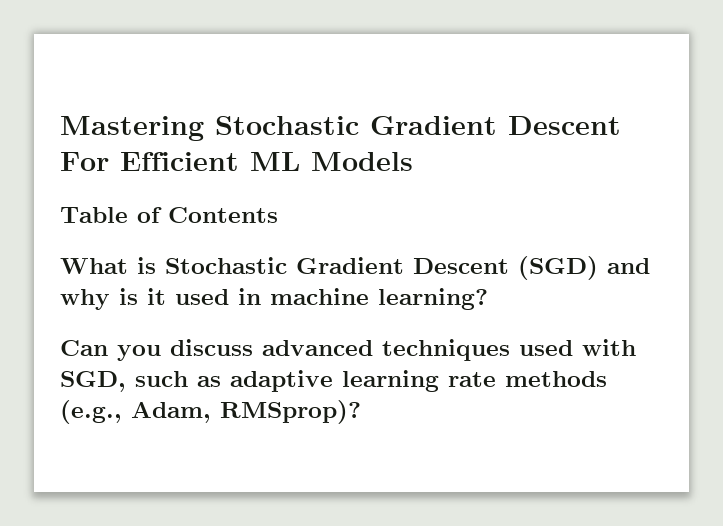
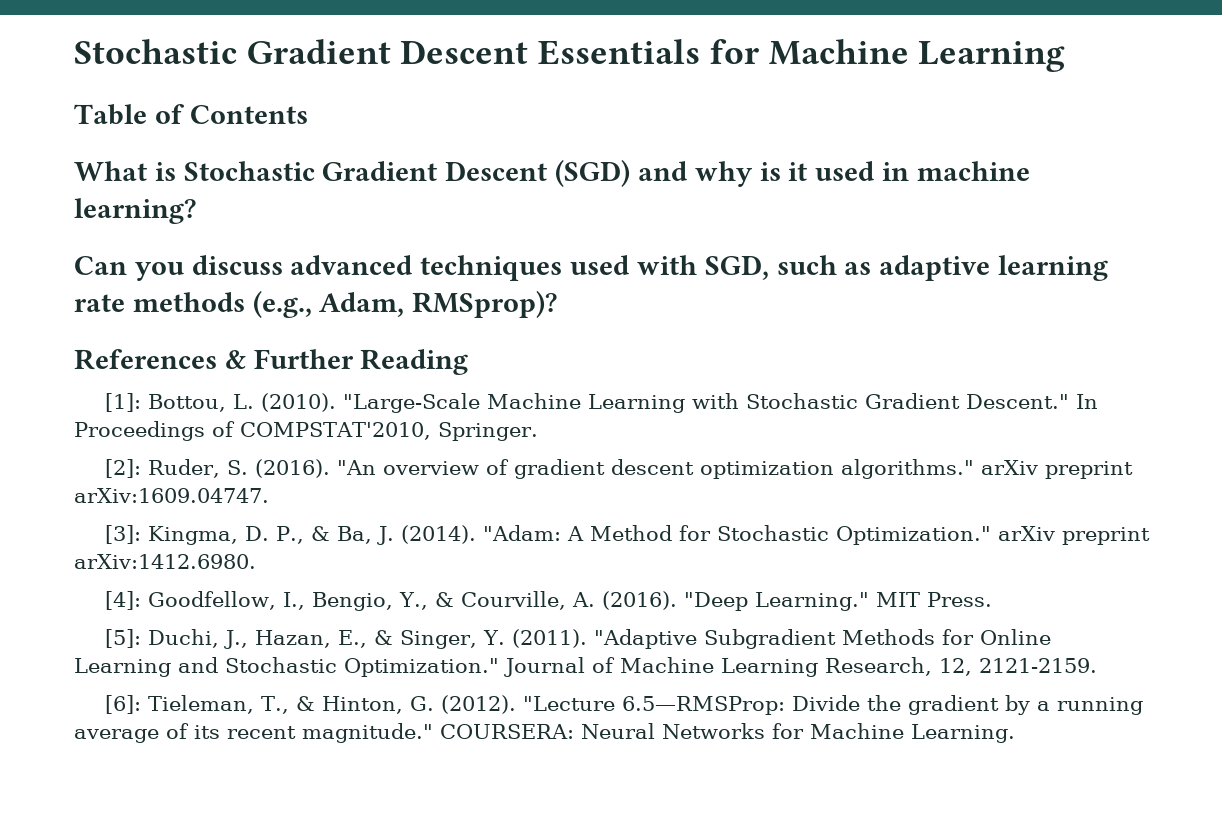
- Mastering Stochastic Gradient Descent For Efficient ML Models
+ Stochastic Gradient Descent Essentials for Machine Learning
+ References & Further Reading
+ [1]: Bottou, L. (2010). "Large-Scale Machine Learning with Stochastic Gradient Descent." In Proceedings of COMPSTAT'2010, Springer.
+ [2]: Ruder, S. (2016). "An overview of gradient descent optimization algorithms." arXiv preprint arXiv:1609.04747.
+ [3]: Kingma, D. P., & Ba, J. (2014). "Adam: A Method for Stochastic Optimization." arXiv preprint arXiv:1412.6980.
+ [4]: Goodfellow, I., Bengio, Y., & Courville, A. (2016). "Deep Learning." MIT Press.
+ [5]: Duchi, J., Hazan, E., & Singer, Y. (2011). "Adaptive Subgradient Methods for Online Learning and Stochastic Optimization." Journal of Machine Learning Research, 12, 2121-2159.
+ [6]: Tieleman, T., & Hinton, G. (2012). "Lecture 6.5—RMSProp: Divide the gradient by a running average of its recent magnitude." COURSERA: Neural Networks for Machine Learning.

